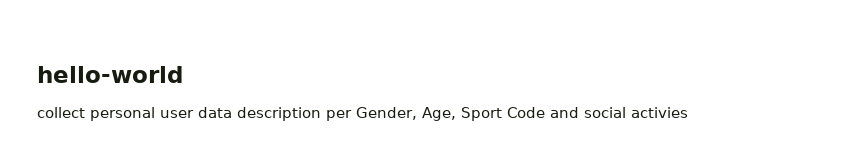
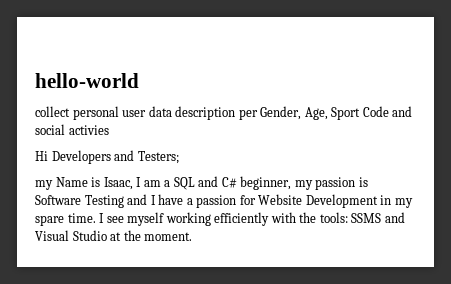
+ Hi Developers and Testers;
+ my Name is Isaac, I am a SQL and C# beginner, my passion is Software Testing and I have a passion for Website Development in my spare time. I see myself working efficiently with the tools: SSMS and Visual Studio at the moment.

